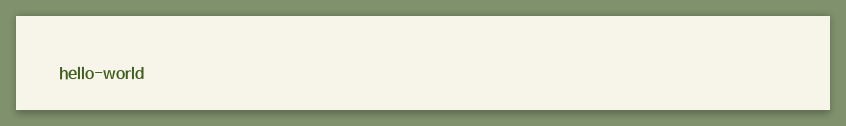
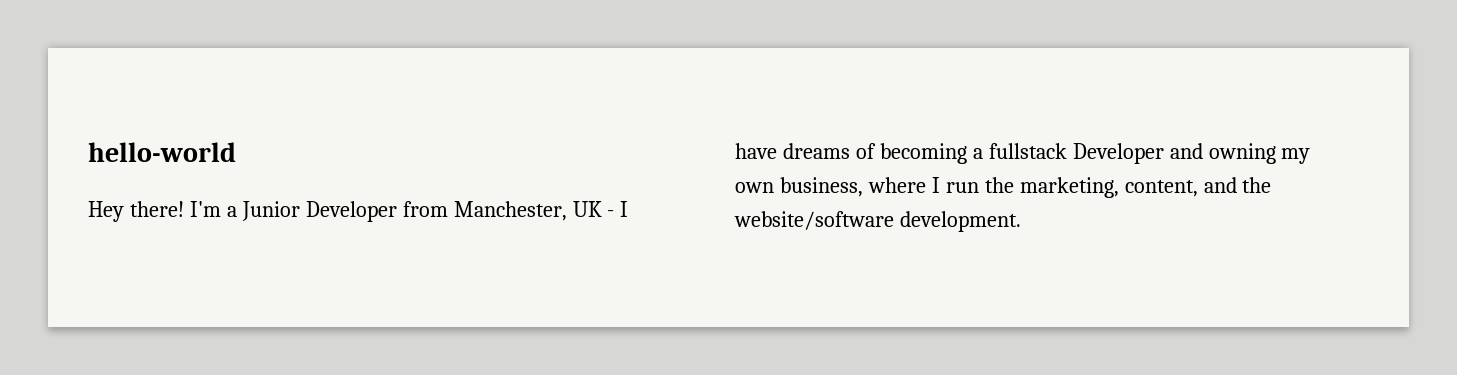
+ Hey there! I'm a Junior Developer from Manchester, UK - I have dreams of becoming a fullstack Developer and owning my own business, where I run the marketing, content, and the website/software development.

